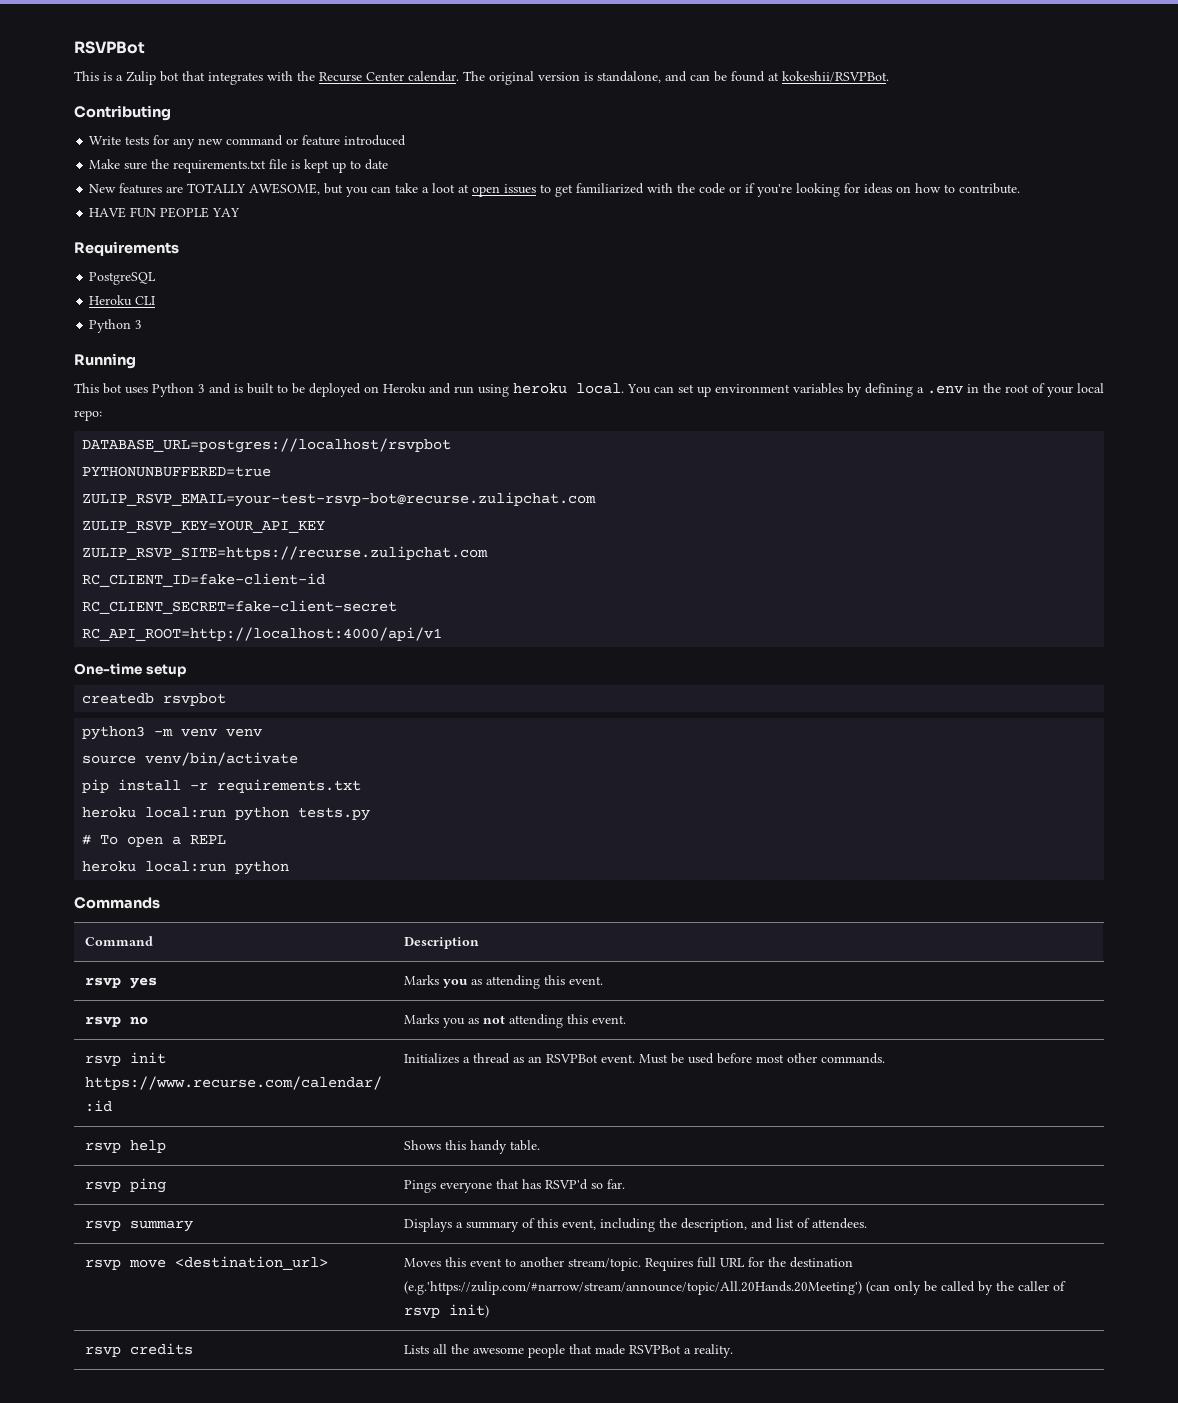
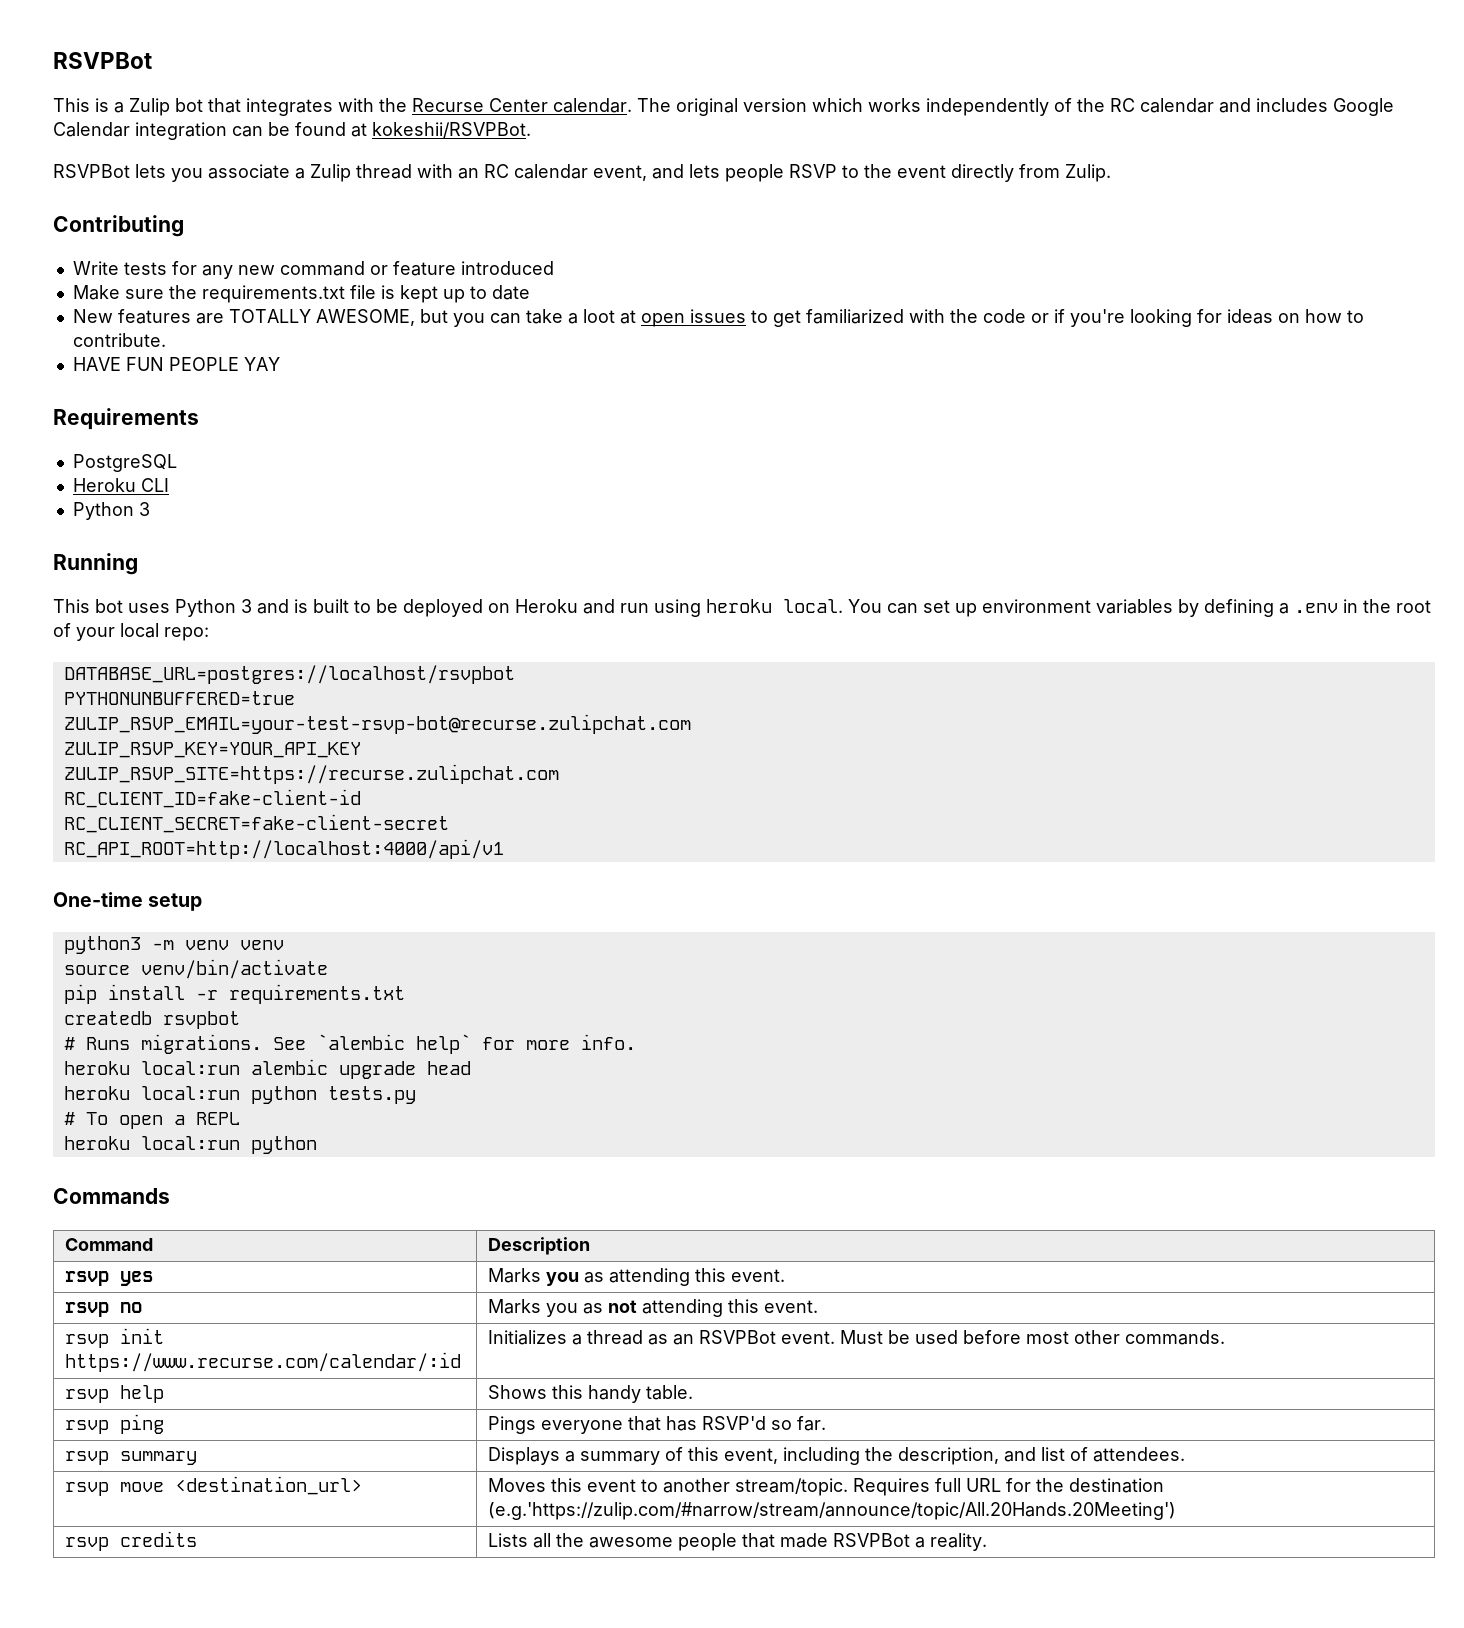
- The original version is standalone, and can be found at kokeshii/RSVPBot.
+ The original version which works independently of the RC calendar and includes Google Calendar integration can be found at kokeshii/RSVPBot.
+ RSVPBot lets you associate a Zulip thread with an RC calendar event, and lets people RSVP to the event directly from Zulip.
- createdb rsvpbot
+ createdb rsvpbot
+ # Runs migrations. See `alembic help` for more info.
+ heroku local:run alembic upgrade head
- rsvp move <destination_url> | Moves this event to another stream/topic. Requires full URL for the destination (e.g.'https://zulip.com/#narrow/stream/announce/topic/All.20Hands.20Meeting') (can only be called by the caller of rsvp init)
+ rsvp move <destination_url> | Moves this event to another stream/topic. Requires full URL for the destination (e.g.'https://zulip.com/#narrow/stream/announce/topic/All.20Hands.20Meeting')

